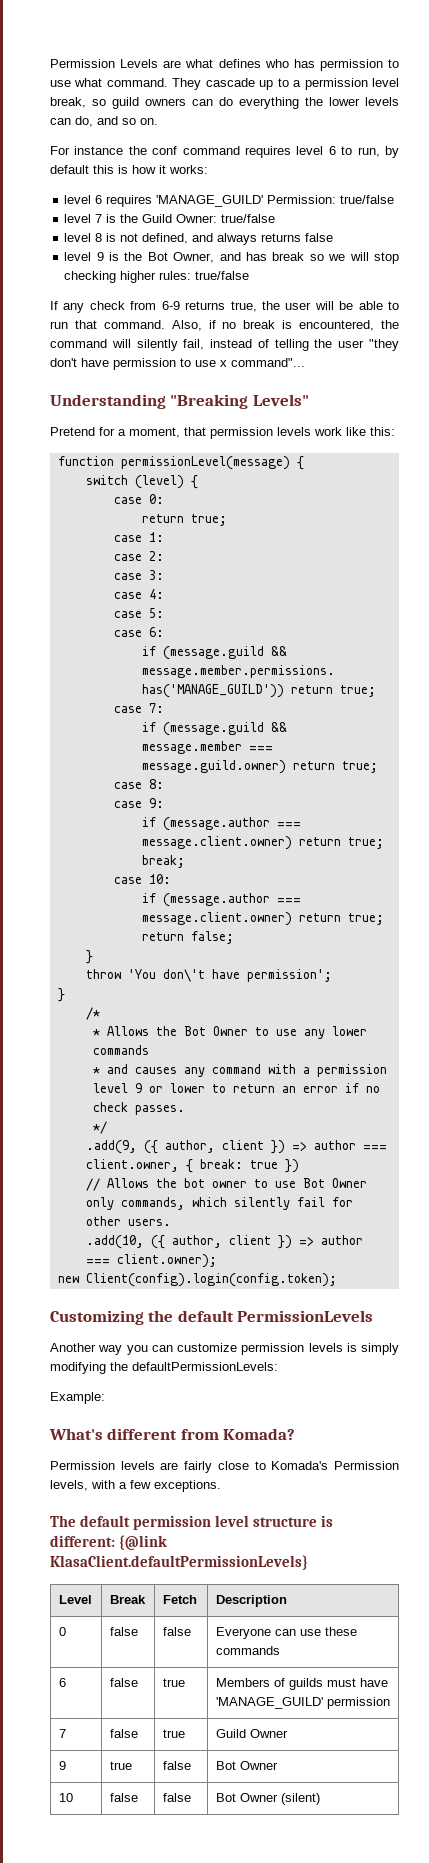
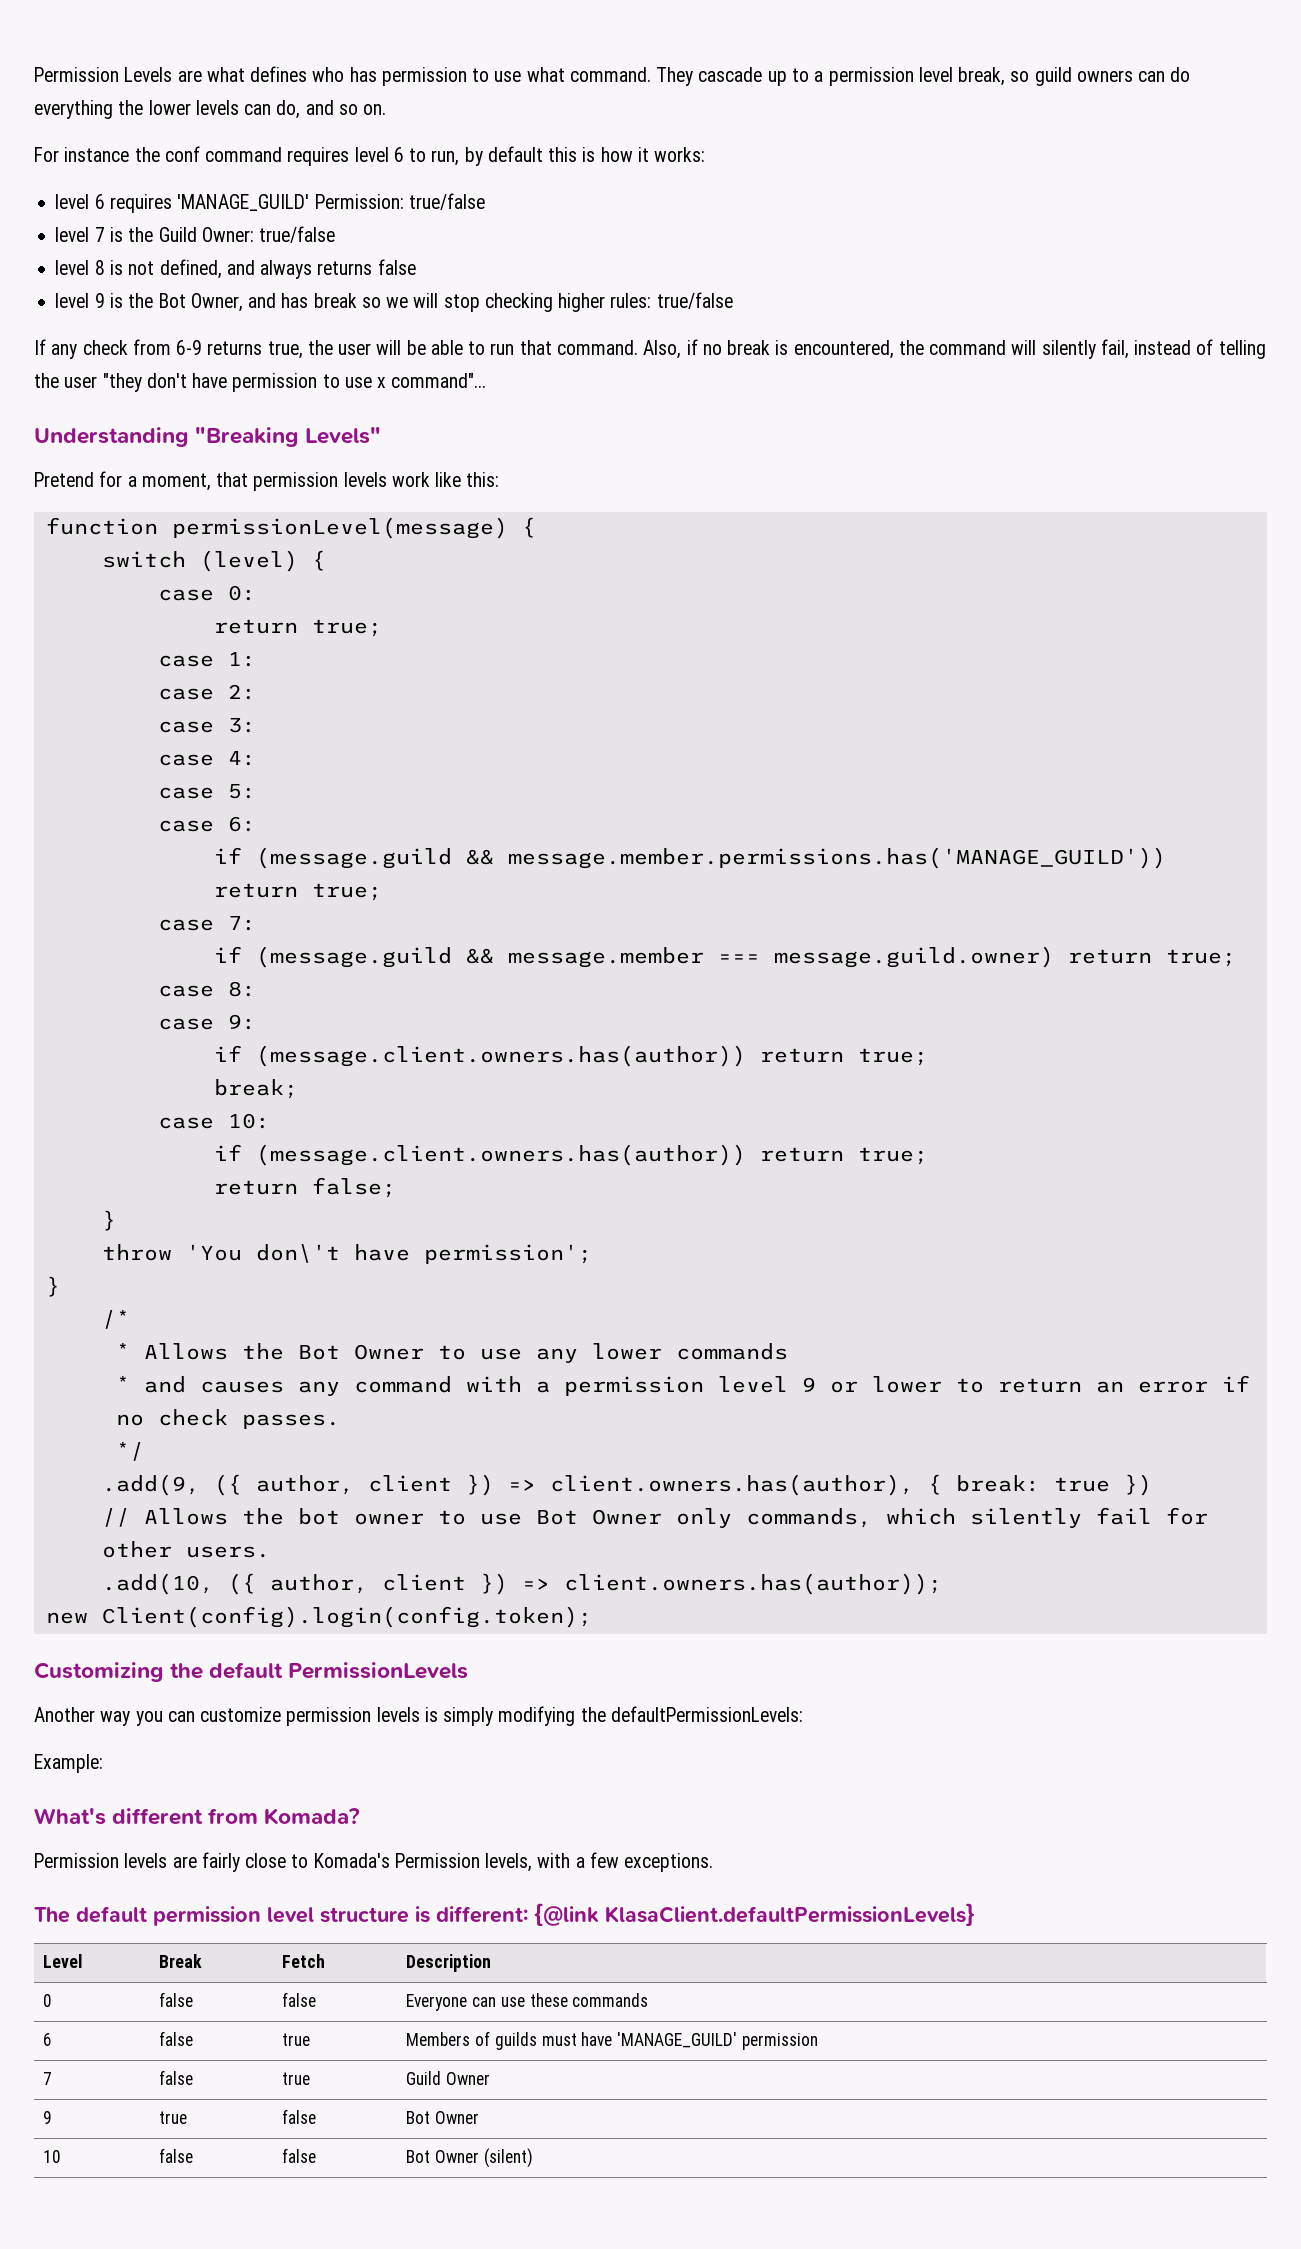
  case 9:
- if (message.author === message.client.owner) return true;
+ if (message.client.owners.has(author)) return true;
  case 10:
- if (message.author === message.client.owner) return true;
+ if (message.client.owners.has(author)) return true;
- .add(9, ({ author, client }) => author === client.owner, { break: true })
+ .add(9, ({ author, client }) => client.owners.has(author), { break: true })
- .add(10, ({ author, client }) => author === client.owner);
+ .add(10, ({ author, client }) => client.owners.has(author));

